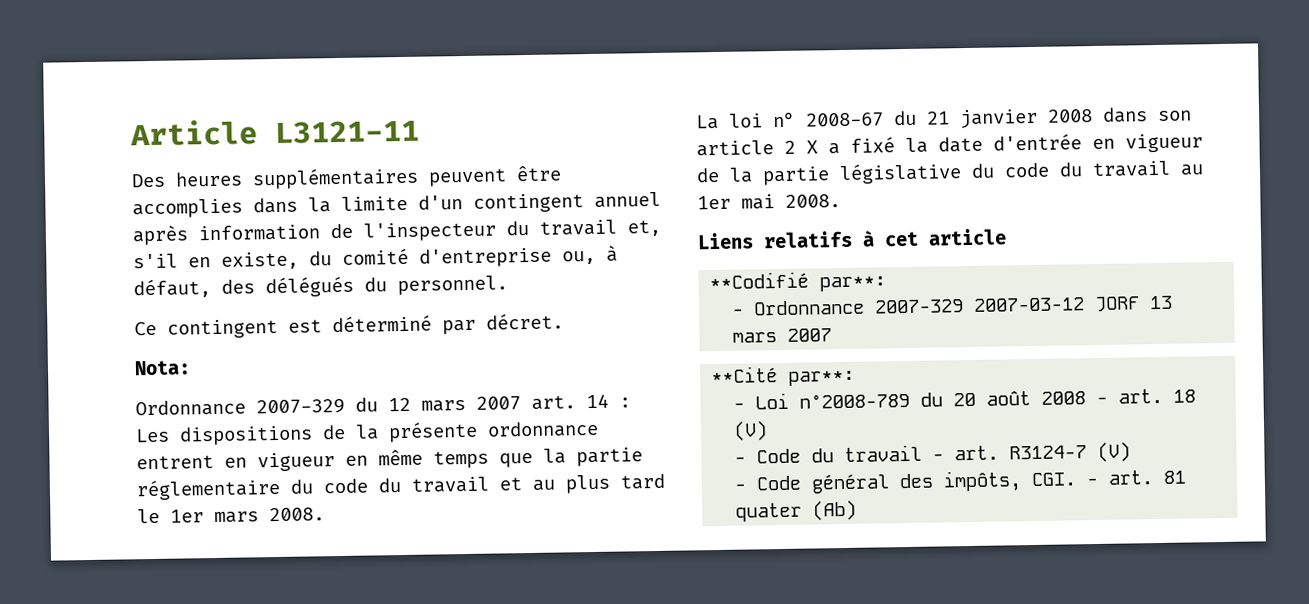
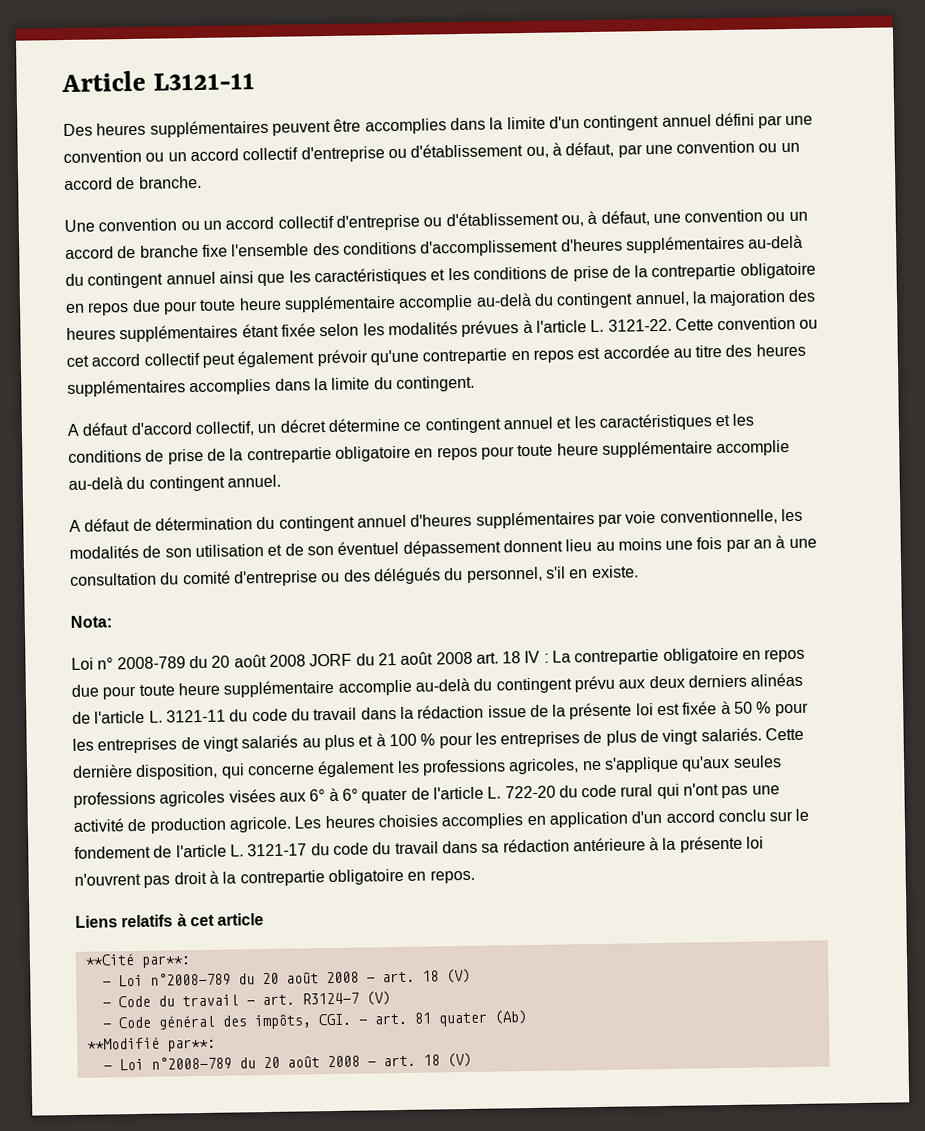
- Des heures supplémentaires peuvent être accomplies dans la limite d'un contingent annuel après information de l'inspecteur du travail et, s'il en existe, du comité d'entreprise ou, à défaut, des délégués du personnel.
- Ce contingent est déterminé par décret.
+ Des heures supplémentaires peuvent être accomplies dans la limite d'un contingent annuel défini par une convention ou un accord collectif d'entreprise ou d'établissement ou, à défaut, par une convention ou un accord de branche.
+ Une convention ou un accord collectif d'entreprise ou d'établissement ou, à défaut, une convention ou un accord de branche fixe l'ensemble des conditions d'accomplissement d'heures supplémentaires au-delà du contingent annuel ainsi que les caractéristiques et les conditions de prise de la contrepartie obligatoire en repos due pour toute heure supplémentaire accomplie au-delà du contingent annuel, la majoration des heures supplémentaires étant fixée selon les modalités prévues à l'article L. 3121-22. Cette convention ou cet accord collectif peut également prévoir qu'une contrepartie en repos est accordée au titre des heures supplémentaires accomplies dans la limite du contingent.
+ A défaut d'accord collectif, un décret détermine ce contingent annuel et les caractéristiques et les conditions de prise de la contrepartie obligatoire en repos pour toute heure supplémentaire accomplie au-delà du contingent annuel.
+ A défaut de détermination du contingent annuel d'heures supplémentaires par voie conventionnelle, les modalités de son utilisation et de son éventuel dépassement donnent lieu au moins une fois par an à une consultation du comité d'entreprise ou des délégués du personnel, s'il en existe.
  Nota:
- Ordonnance 2007-329 du 12 mars 2007 art. 14 : Les dispositions de la présente ordonnance entrent en vigueur en même temps que la partie réglementaire du code du travail et au plus tard le 1er mars 2008.
- La loi n° 2008-67 du 21 janvier 2008 dans son article 2 X a fixé la date d'entrée en vigueur de la partie législative du code du travail au 1er mai 2008.
+ Loi n° 2008-789 du 20 août 2008 JORF du 21 août 2008 art. 18 IV : La contrepartie obligatoire en repos due pour toute heure supplémentaire accomplie au-delà du contingent prévu aux deux derniers alinéas de l'article L. 3121-11 du code du travail dans la rédaction issue de la présente loi est fixée à 50 % pour les entreprises de vingt salariés au plus et à 100 % pour les entreprises de plus de vingt salariés. Cette dernière disposition, qui concerne également les professions agricoles, ne s'applique qu'aux seules professions agricoles visées aux 6° à 6° quater de l'article L. 722-20 du code rural qui n'ont pas une activité de production agricole. Les heures choisies accomplies en application d'un accord conclu sur le fondement de l'article L. 3121-17 du code du travail dans sa rédaction antérieure à la présente loi n'ouvrent pas droit à la contrepartie obligatoire en repos.
- **Codifié par**:
- - Ordonnance 2007-329 2007-03-12 JORF 13 mars 2007
+ **Modifié par**:
+ - Loi n°2008-789 du 20 août 2008 - art. 18 (V)

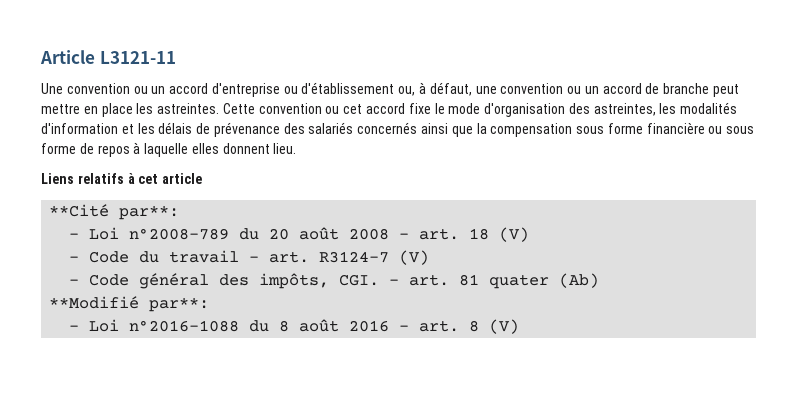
- Des heures supplémentaires peuvent être accomplies dans la limite d'un contingent annuel défini par une convention ou un accord collectif d'entreprise ou d'établissement ou, à défaut, par une convention ou un accord de branche.
- Une convention ou un accord collectif d'entreprise ou d'établissement ou, à défaut, une convention ou un accord de branche fixe l'ensemble des conditions d'accomplissement d'heures supplémentaires au-delà du contingent annuel ainsi que les caractéristiques et les conditions de prise de la contrepartie obligatoire en repos due pour toute heure supplémentaire accomplie au-delà du contingent annuel, la majoration des heures supplémentaires étant fixée selon les modalités prévues à l'article L. 3121-22.
+ Une convention ou un accord d'entreprise ou d'établissement ou, à défaut, une convention ou un accord de branche peut mettre en place les astreintes.
- Cette convention ou cet accord collectif peut également prévoir qu'une contrepartie en repos est accordée au titre des heures supplémentaires accomplies dans la limite du contingent.
- A défaut d'accord collectif, un décret détermine ce contingent annuel et les caractéristiques et les conditions de prise de la contrepartie obligatoire en repos pour toute heure supplémentaire accomplie au-delà du contingent annuel.
- A défaut de détermination du contingent annuel d'heures supplémentaires par voie conventionnelle, les modalités de son utilisation et de son éventuel dépassement donnent lieu au moins une fois par an à une consultation du comité d'entreprise ou des délégués du personnel, s'il en existe.
- Nota:
- Loi n° 2008-789 du 20 août 2008 JORF du 21 août 2008 art. 18 IV : La contrepartie obligatoire en repos due pour toute heure supplémentaire accomplie au-delà du contingent prévu aux deux derniers alinéas de l'article L. 3121-11 du code du travail dans la rédaction issue de la présente loi est fixée à 50 % pour les entreprises de vingt salariés au plus et à 100 % pour les entreprises de plus de vingt salariés. Cette dernière disposition, qui concerne également les professions agricoles, ne s'applique qu'aux seules professions agricoles visées aux 6° à 6° quater de l'article L. 722-20 du code rural qui n'ont pas une activité de production agricole. Les heures choisies accomplies en application d'un accord conclu sur le fondement de l'article L. 3121-17 du code du travail dans sa rédaction antérieure à la présente loi n'ouvrent pas droit à la contrepartie obligatoire en repos.
+ Cette convention ou cet accord fixe le mode d'organisation des astreintes, les modalités d'information et les délais de prévenance des salariés concernés ainsi que la compensation sous forme financière ou sous forme de repos à laquelle elles donnent lieu.
  **Modifié par**:
- - Loi n°2008-789 du 20 août 2008 - art. 18 (V)
+ - Loi n°2016-1088 du 8 août 2016 - art. 8 (V)

